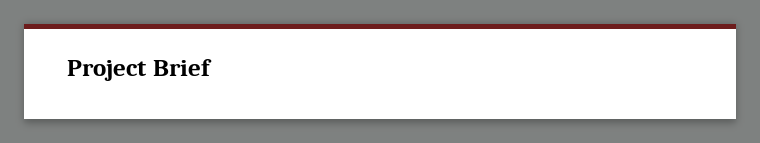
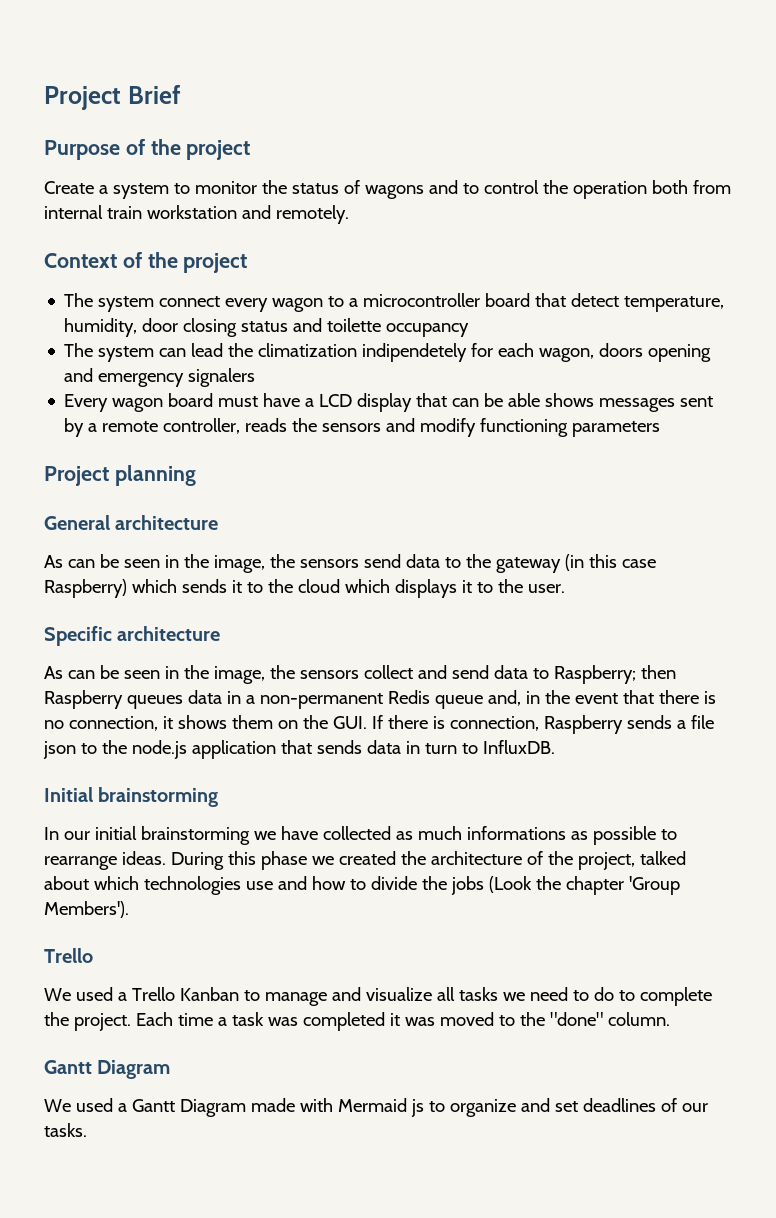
+ Purpose of the project
+ Create a system to monitor the status of wagons and to control the operation both from internal train workstation and remotely.
+ Context of the project
+ The system connect every wagon to a microcontroller board that detect temperature, humidity, door closing status and toilette occupancy
+ The system can lead the climatization indipendetely for each wagon, doors opening and emergency signalers
+ Every wagon board must have a LCD display that can be able shows messages sent by a remote controller, reads the sensors and modify functioning parameters
+ Project planning
+ General architecture
+ As can be seen in the image, the sensors send data to the gateway (in this case Raspberry) which sends it to the cloud which displays it to the user.
+ Specific architecture
+ As can be seen in the image, the sensors collect and send data to Raspberry; then Raspberry queues data in a non-permanent Redis queue and, in the event that there is no connection, it shows them on the GUI. If there is connection, Raspberry sends a file json to the node.js application that sends data in turn to InfluxDB.
+ Initial brainstorming
+ In our initial brainstorming we have collected as much informations as possible to rearrange ideas. During this phase we created the architecture of the project, talked about which technologies use and how to divide the jobs (Look the chapter 'Group Members').
+ Trello
+ We used a Trello Kanban to manage and visualize all tasks we need to do to complete the project. Each time a task was completed it was moved to the "done" column.
+ Gantt Diagram
+ We used a Gantt Diagram made with Mermaid js to organize and set deadlines of our tasks.

